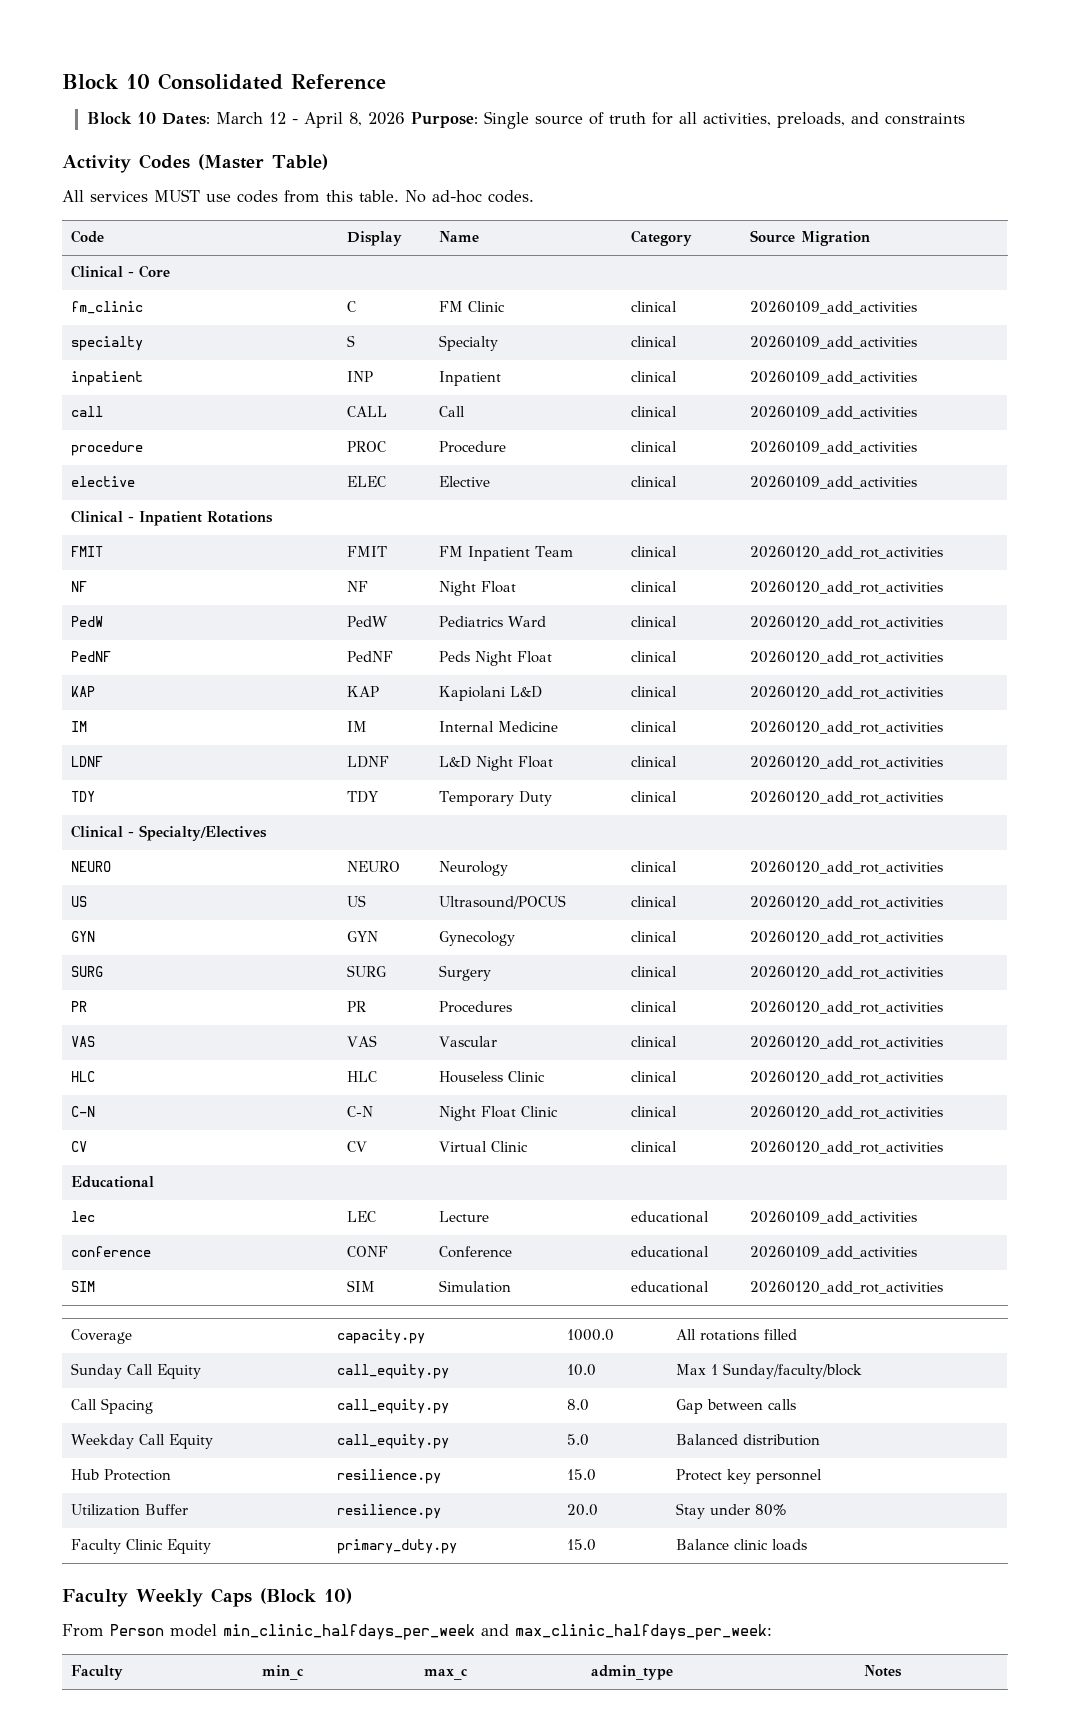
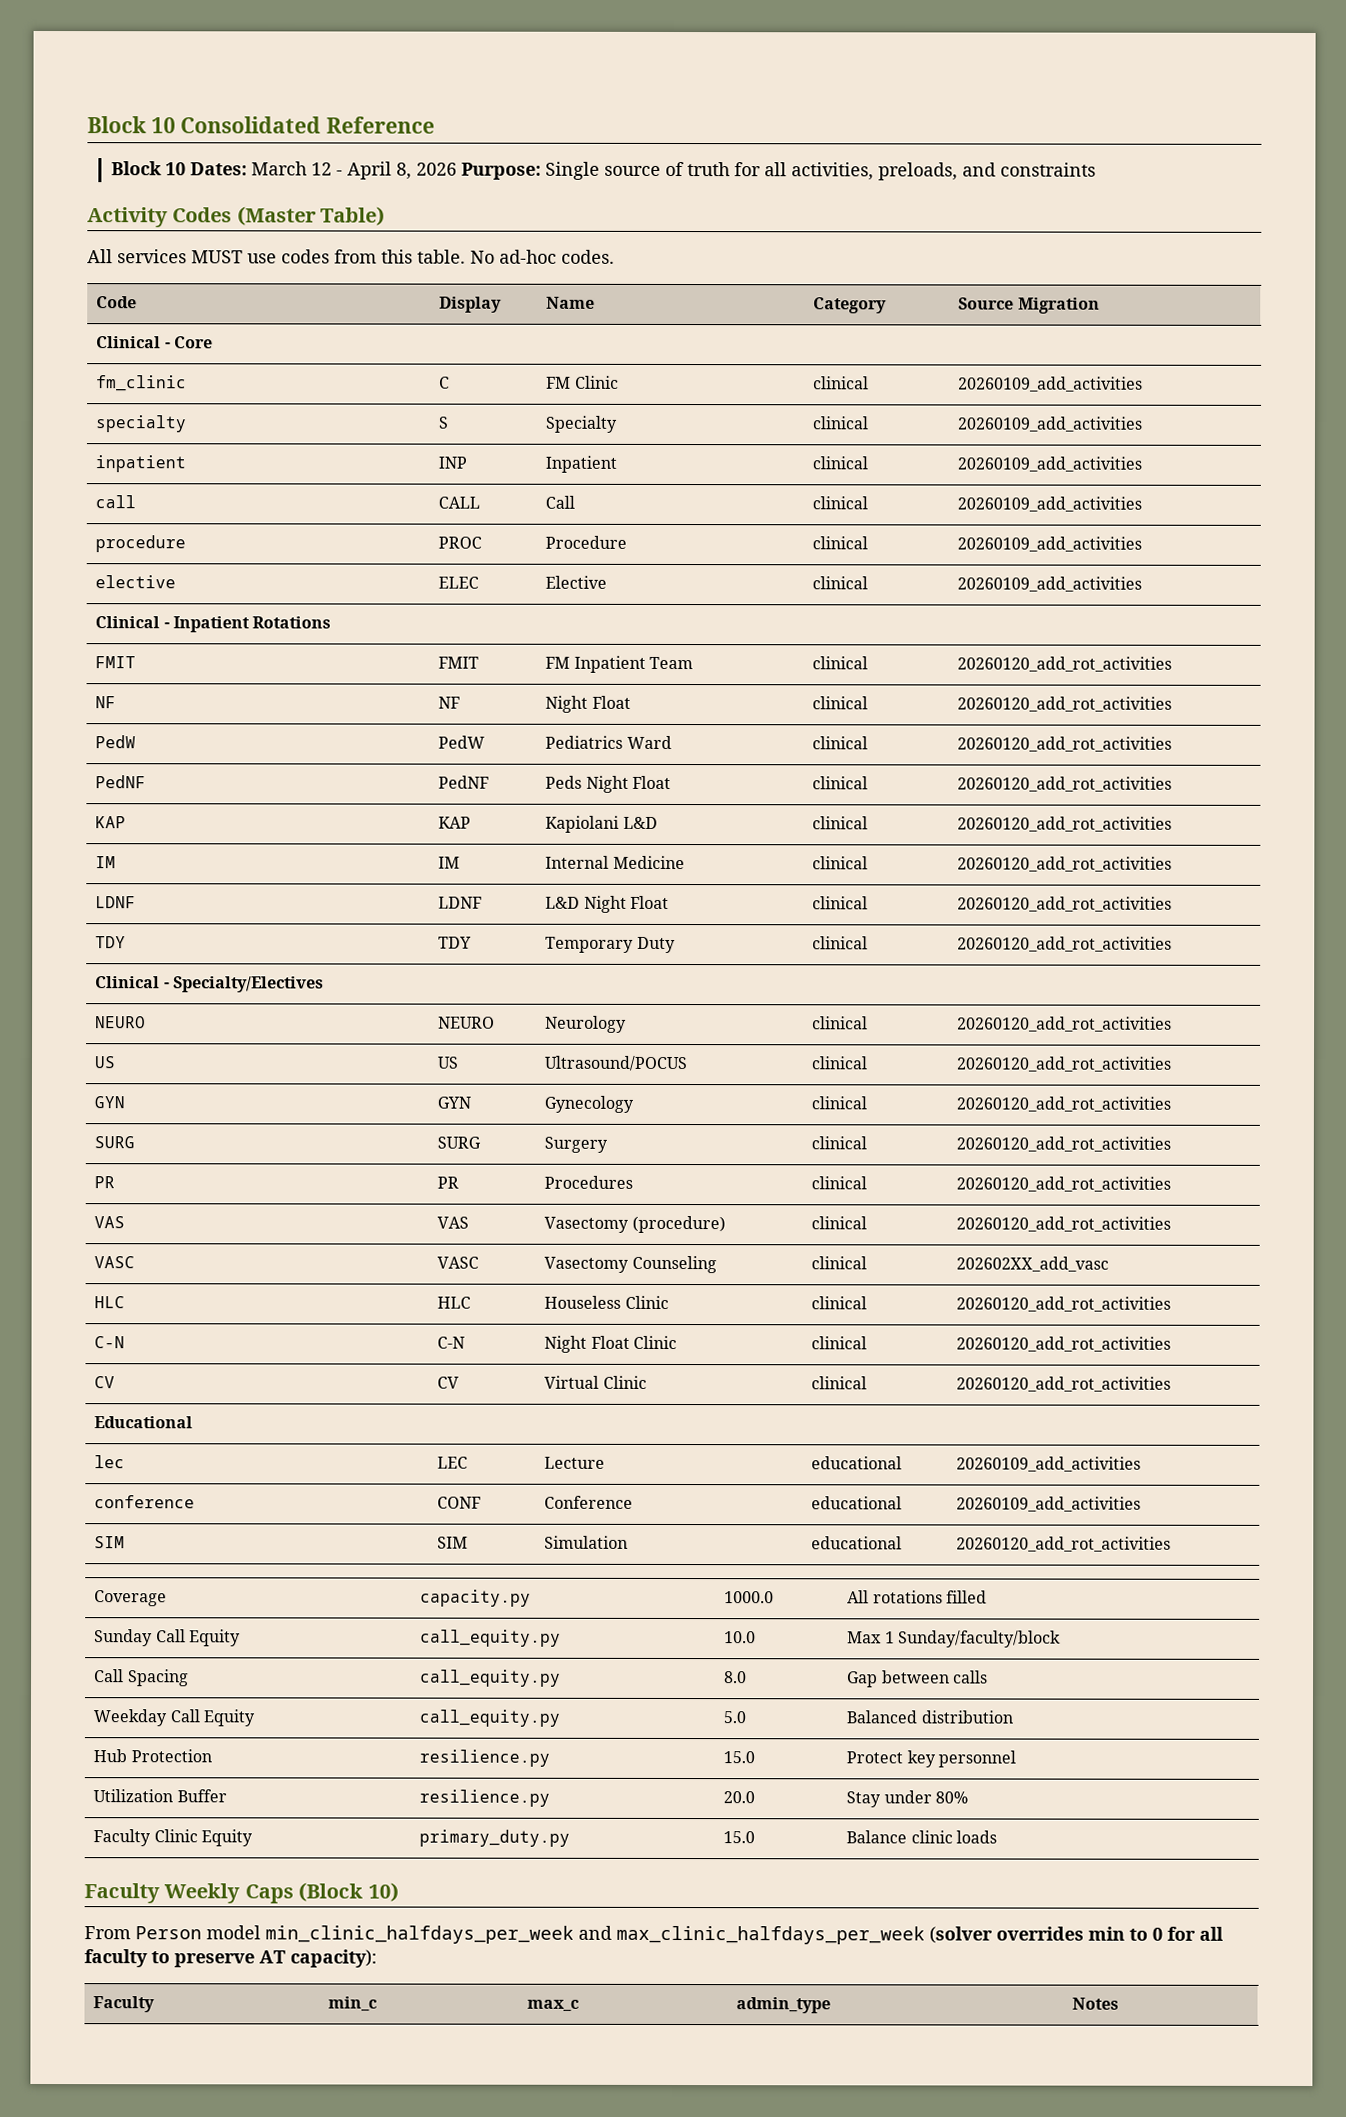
- VAS | VAS | Vascular | clinical | 20260120_add_rot_activities
+ VAS | VAS | Vasectomy (procedure) | clinical | 20260120_add_rot_activities
+ VASC | VASC | Vasectomy Counseling | clinical | 202602XX_add_vasc
- From Person model min_clinic_halfdays_per_week and max_clinic_halfdays_per_week:
+ From Person model min_clinic_halfdays_per_week and max_clinic_halfdays_per_week (solver overrides min to 0 for all faculty to preserve AT capacity):

